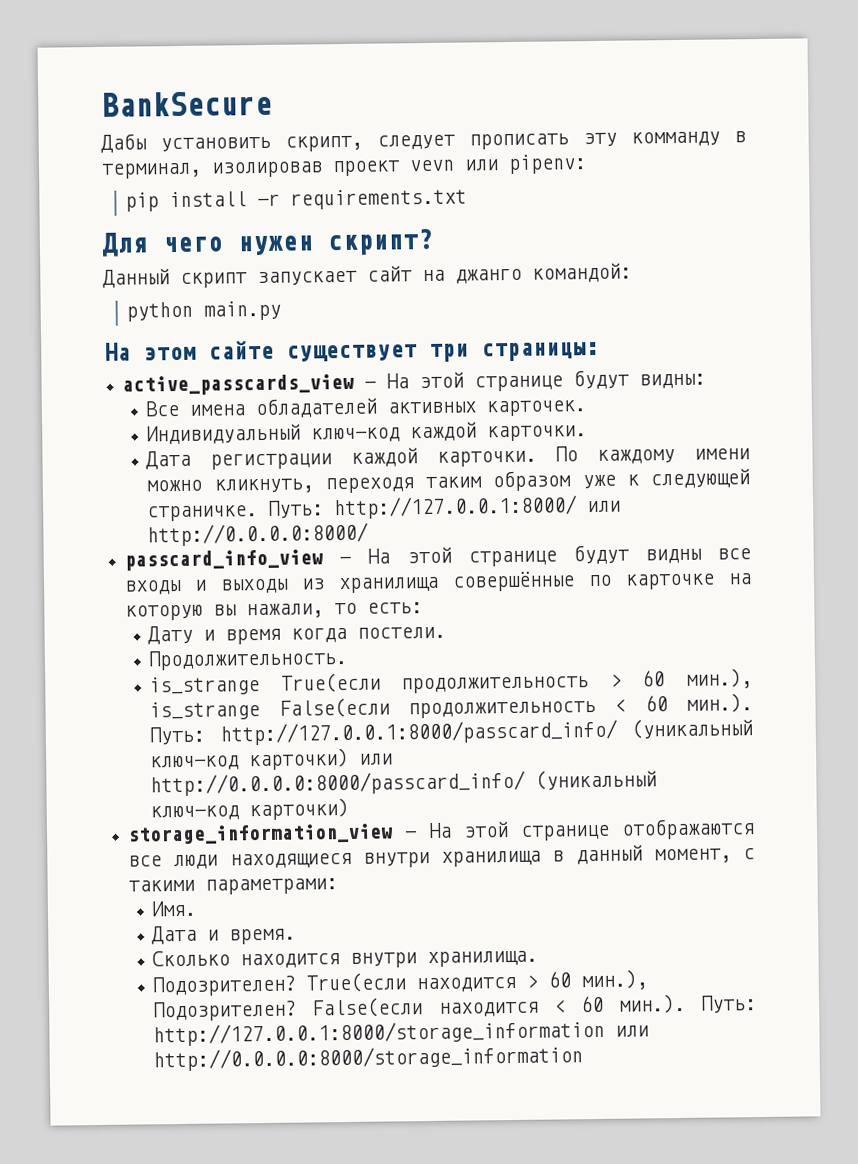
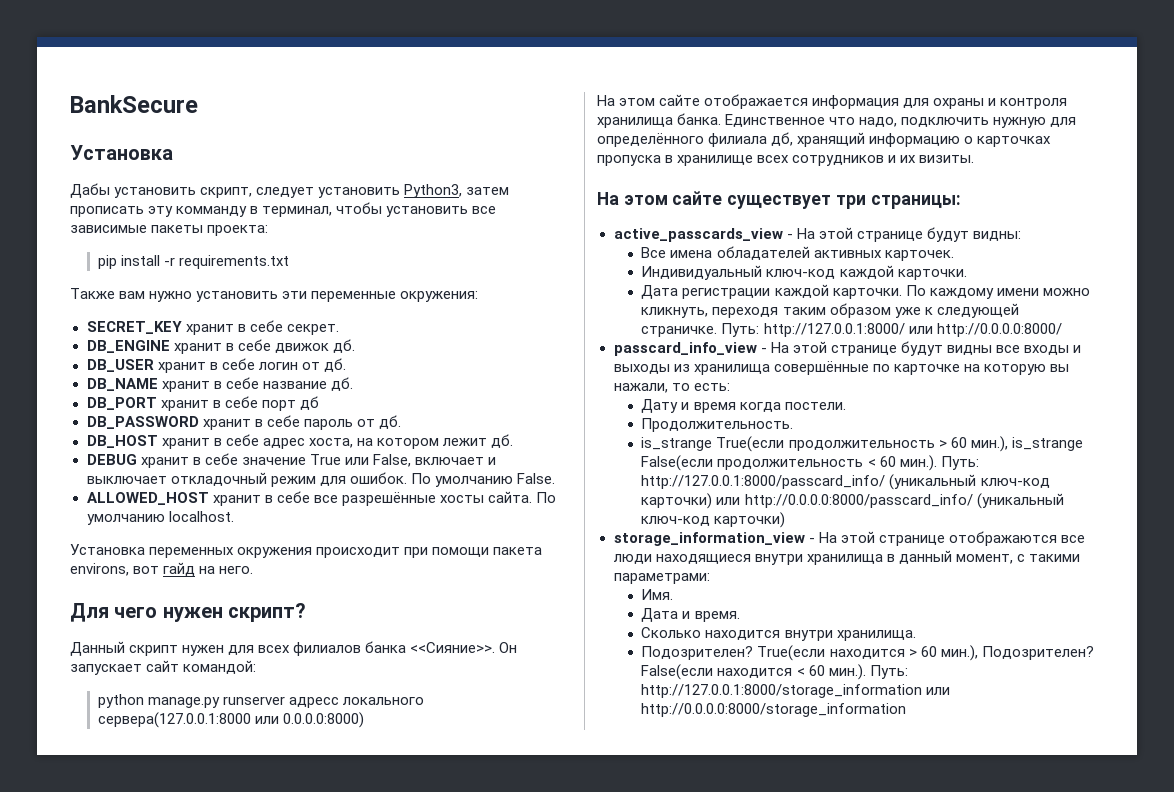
  BankSecure
+ Установка
- Дабы установить скрипт, следует прописать эту комманду в терминал, изолировав проект vevn или pipenv:
+ Дабы установить скрипт, следует установить Python3, затем прописать эту комманду в терминал, чтобы установить все зависимые пакеты проекта:
  pip install -r requirements.txt
+ Также вам нужно установить эти переменные окружения:
+ SECRET_KEY хранит в себе секрет.
+ DB_ENGINE хранит в себе движок дб.
+ DB_USER хранит в себе логин от дб.
+ DB_NAME хранит в себе название дб.
+ DB_PORT хранит в себе порт дб
+ DB_PASSWORD хранит в себе пароль от дб.
+ DB_HOST хранит в себе адрес хоста, на котором лежит дб.
+ DEBUG хранит в себе значение True или False, включает и выключает откладочный режим для ошибок. По умолчанию False.
+ ALLOWED_HOST хранит в себе все разрешённые хосты сайта. По умолчанию localhost.
+ Установка переменных окружения происходит при помощи пакета environs, вот гайд на него.
- Данный скрипт запускает сайт на джанго командой:
- python main.py
+ Данный скрипт нужен для всех филиалов банка <<Сияние>>. Он запускает сайт командой:
+ python manage.py runserver адресс локального сервера(127.0.0.1:8000 или 0.0.0.0:8000)
+ На этом сайте отображается информация для охраны и контроля хранилища банка. Единственное что надо, подключить нужную для определённого филиала дб, хранящий информацию о карточках пропуска в хранилище всех сотрудников и их визиты.

